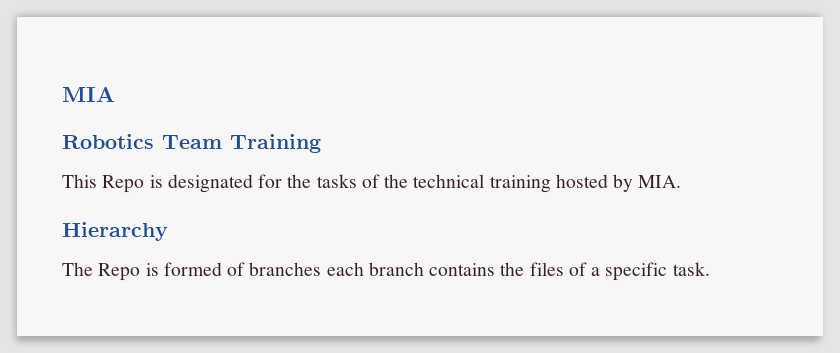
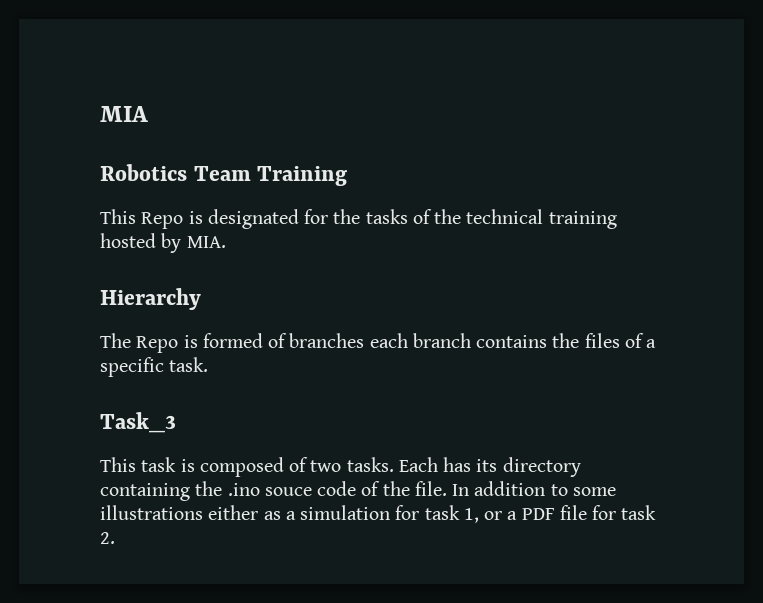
+ Task_3
+ This task is composed of two tasks. Each has its directory containing the .ino souce code of the file. In addition to some illustrations either as a simulation for task 1, or a PDF file for task 2.

